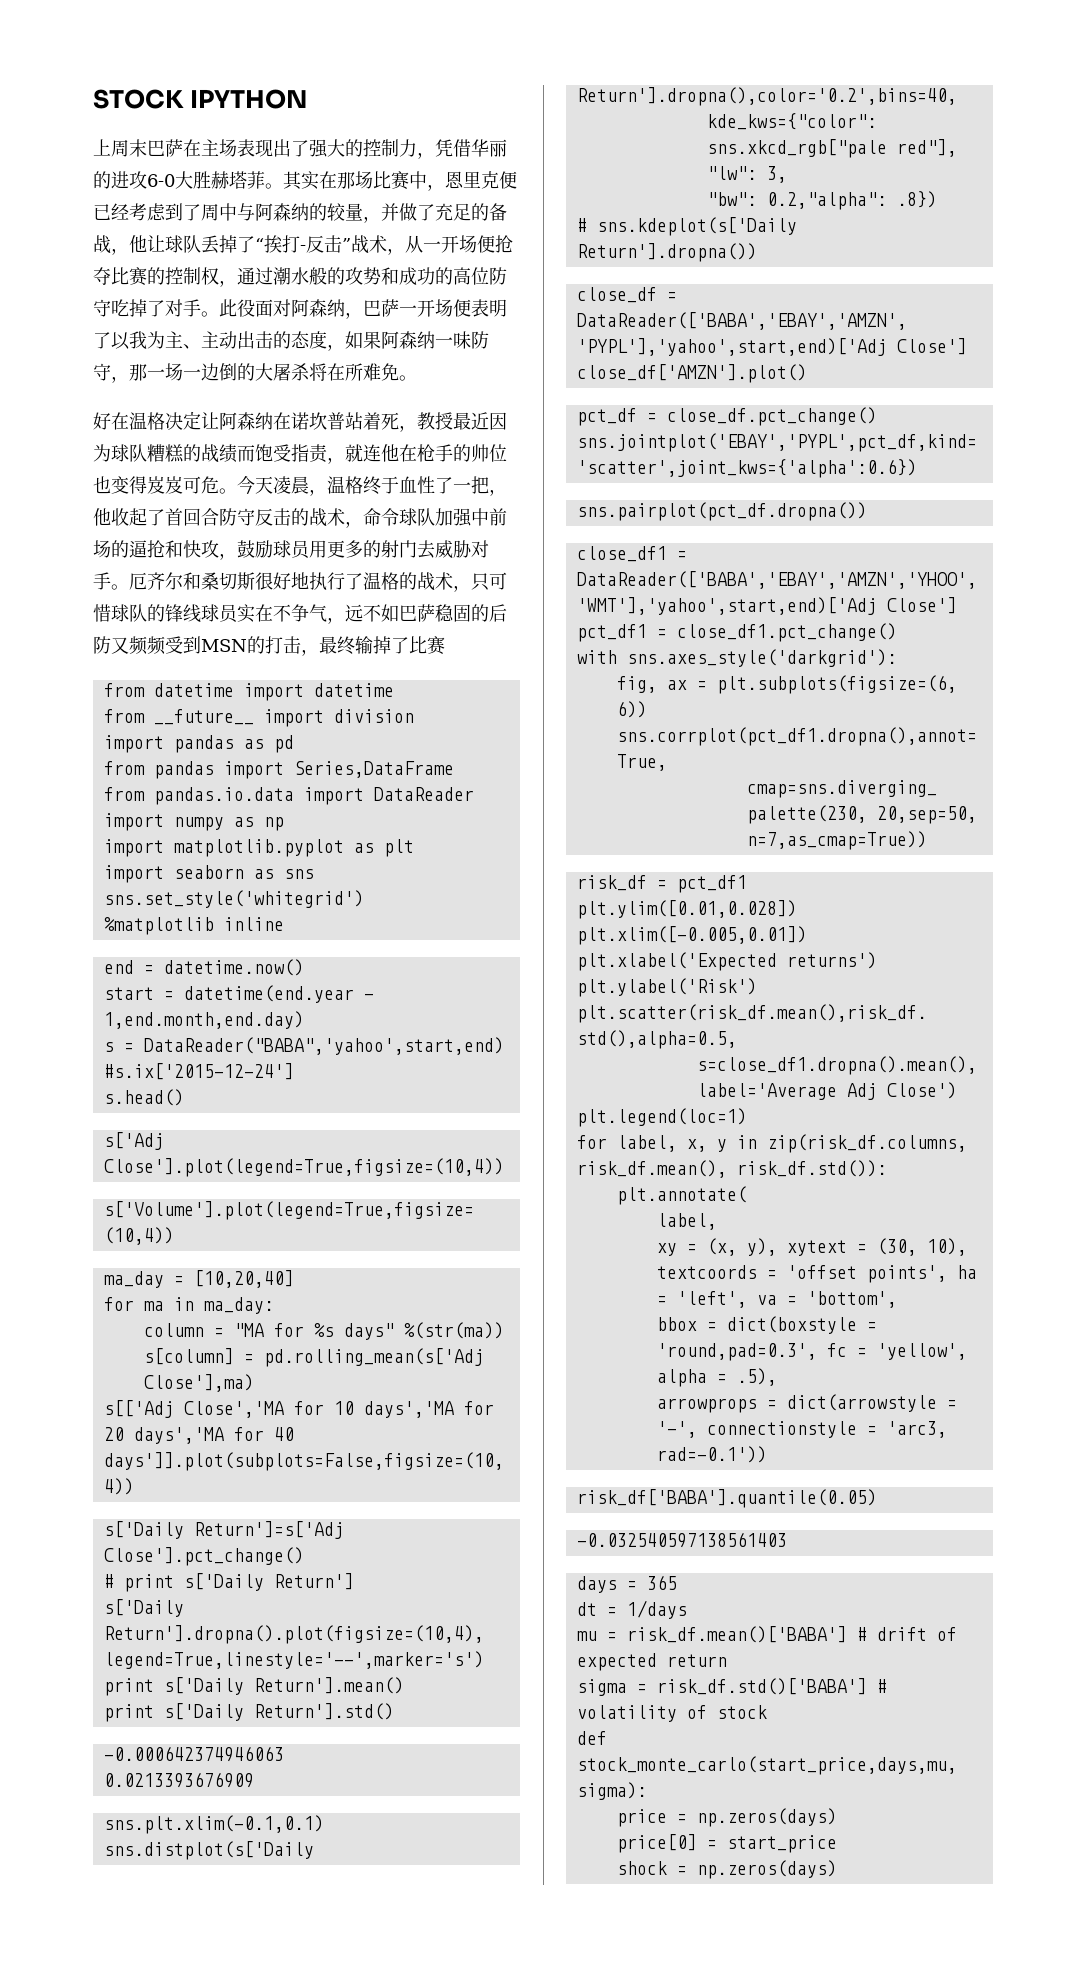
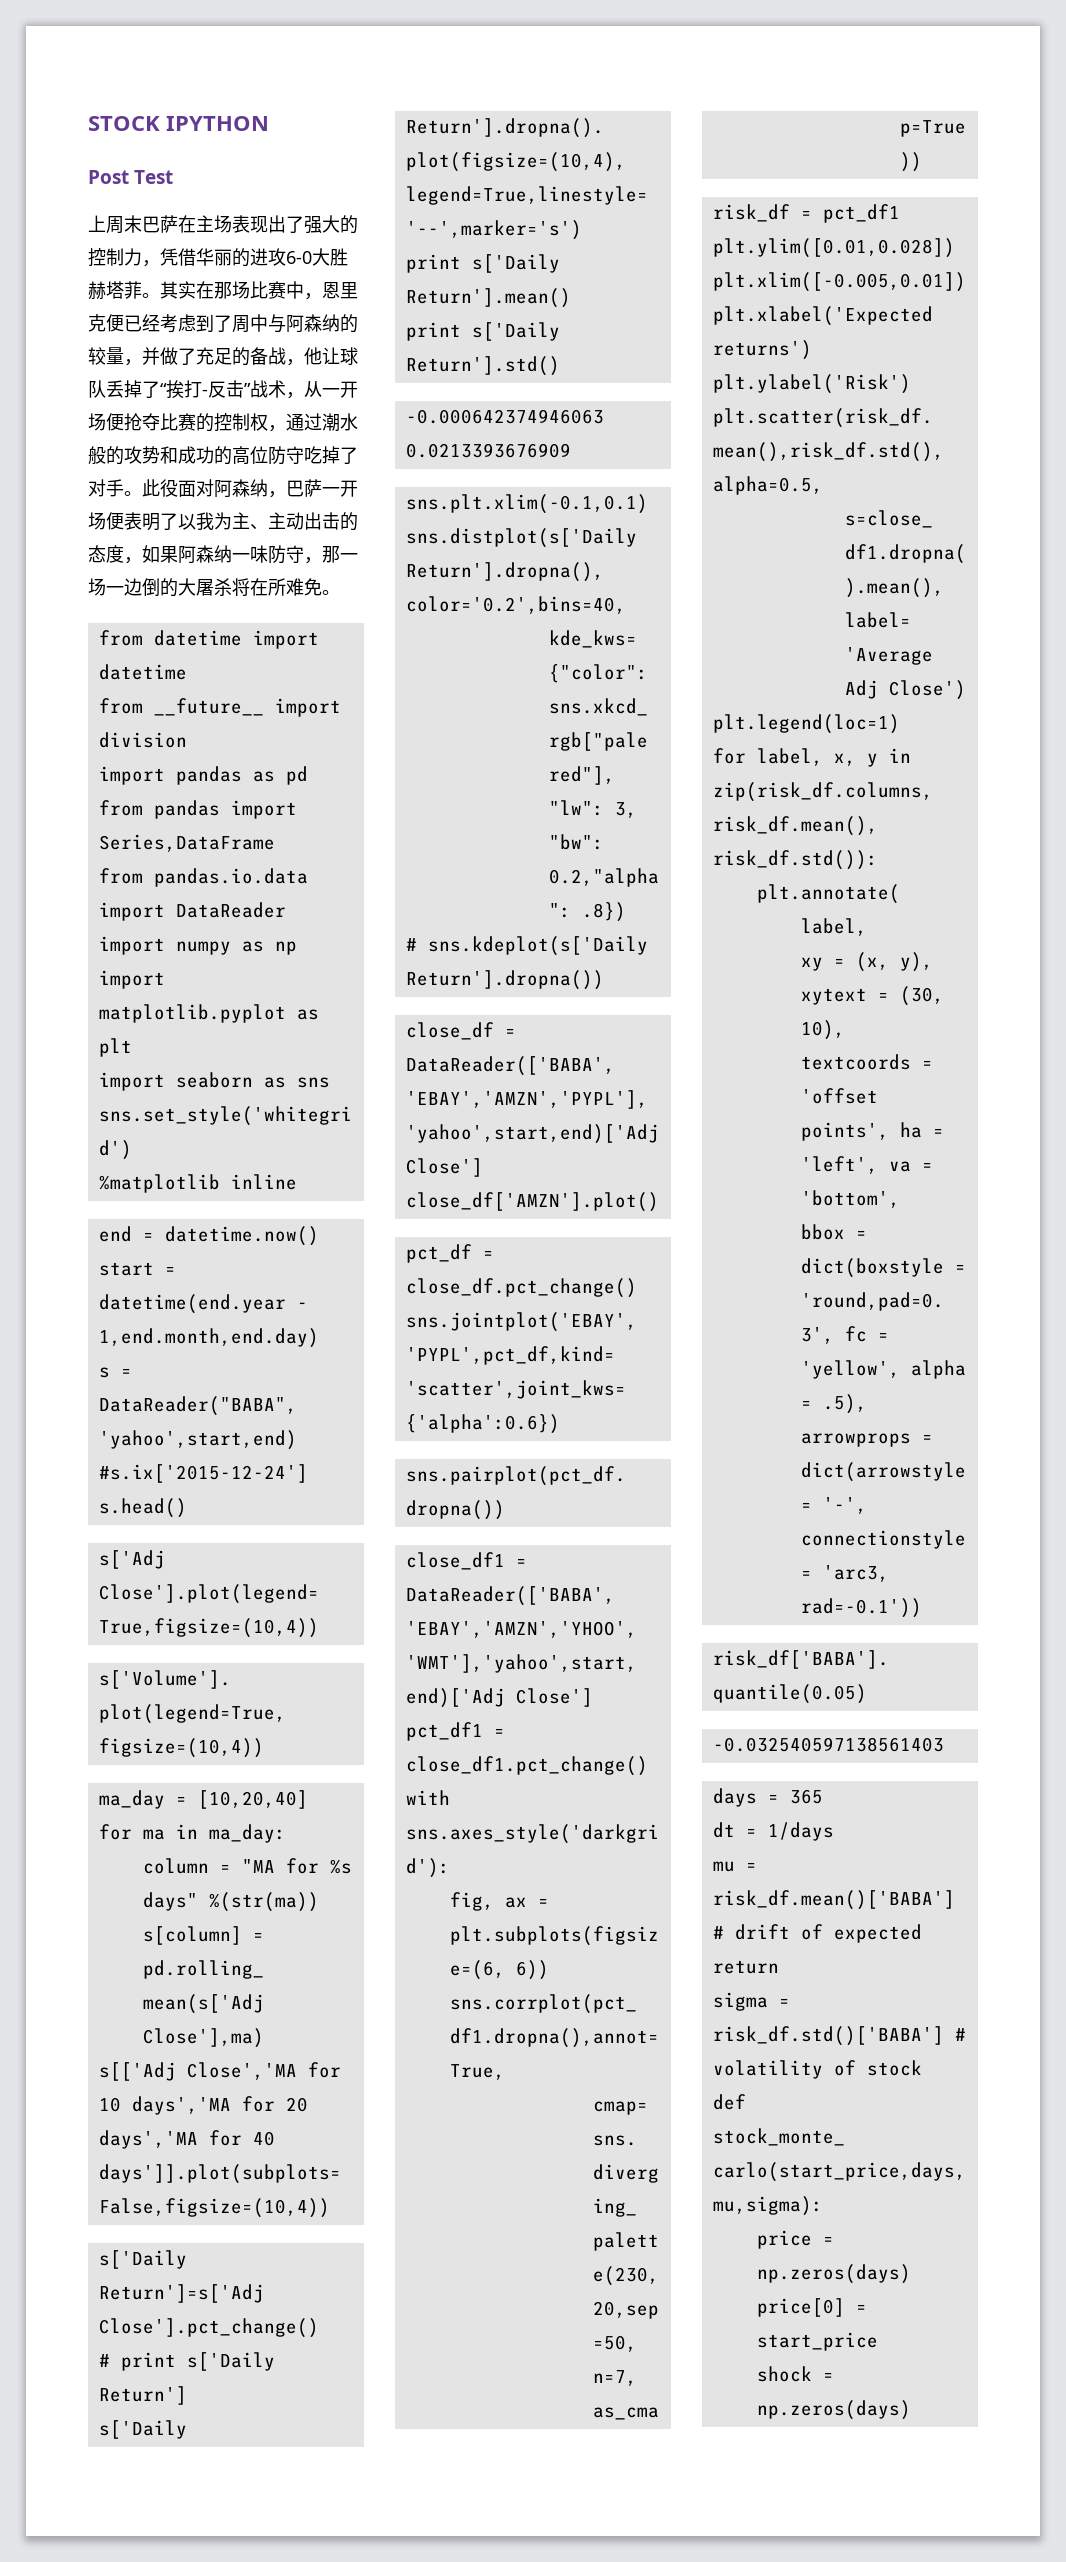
+ Post Test
- 好在温格决定让阿森纳在诺坎普站着死，教授最近因为球队糟糕的战绩而饱受指责，就连他在枪手的帅位也变得岌岌可危。今天凌晨，温格终于血性了一把，他收起了首回合防守反击的战术，命令球队加强中前场的逼抢和快攻，鼓励球员用更多的射门去威胁对手。厄齐尔和桑切斯很好地执行了温格的战术，只可惜球队的锋线球员实在不争气，远不如巴萨稳固的后防又频频受到MSN的打击，最终输掉了比赛

